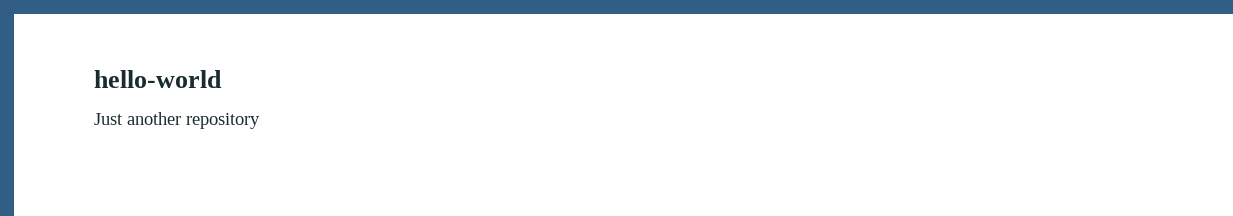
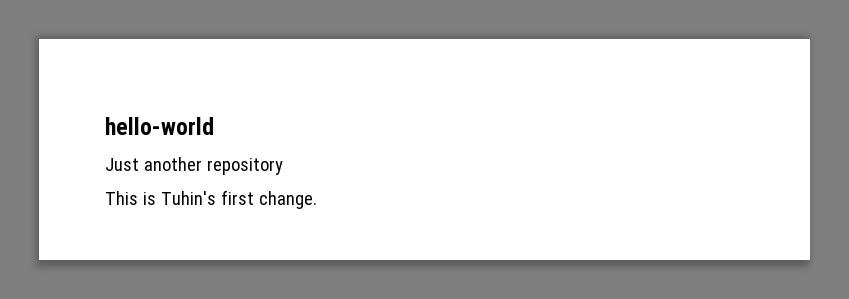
+ This is Tuhin's first change.

